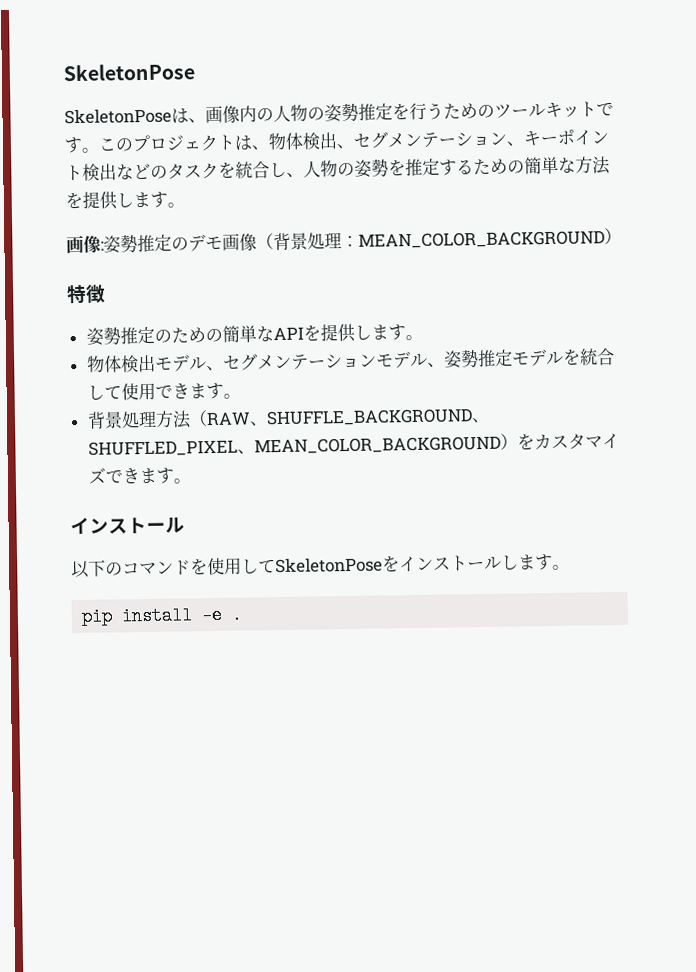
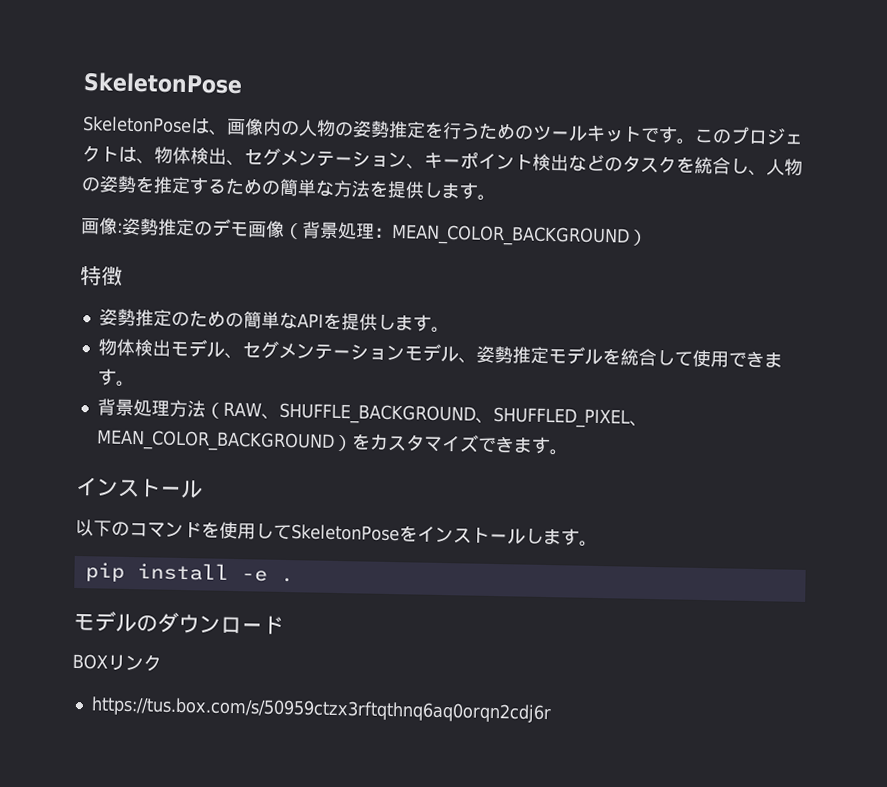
+ モデルのダウンロード
+ BOXリンク
+ https://tus.box.com/s/50959ctzx3rftqthnq6aq0orqn2cdj6r

